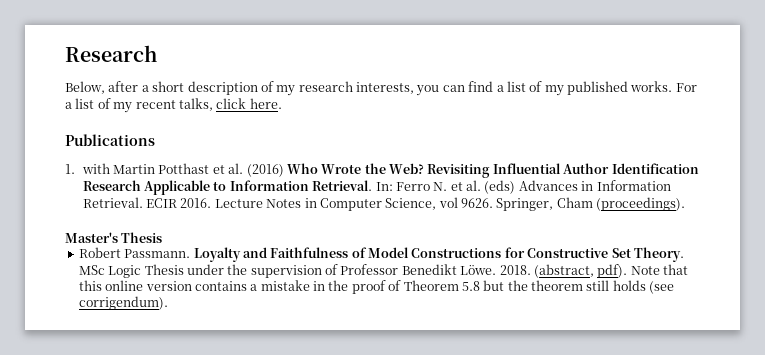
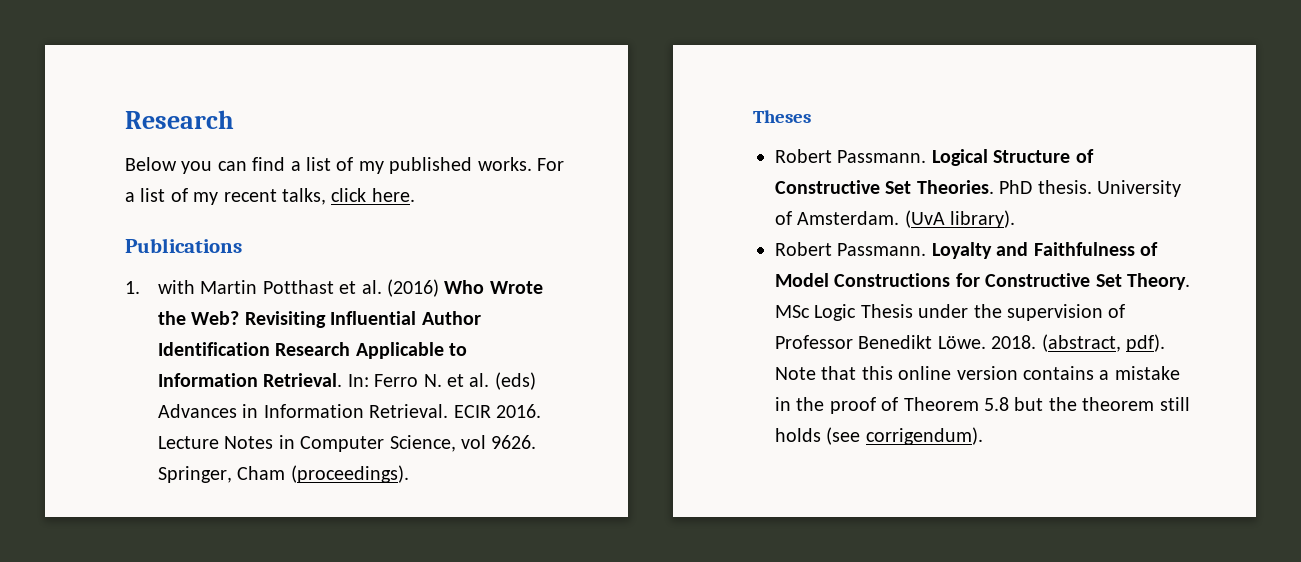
- Below, after a short description of my research interests, you can find a list of my published works.
+ Below you can find a list of my published works.
- Master's Thesis
+ Theses
+ Robert Passmann. Logical Structure of Constructive Set Theories. PhD thesis. University of Amsterdam. (UvA library).

